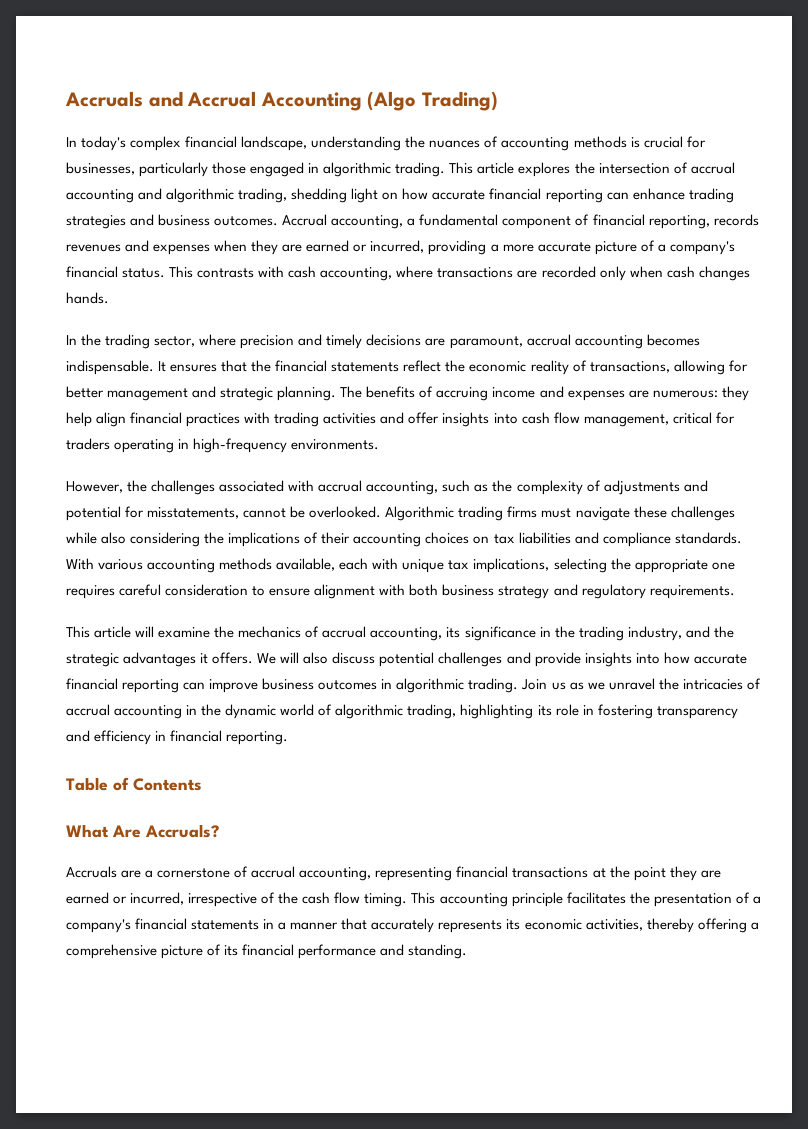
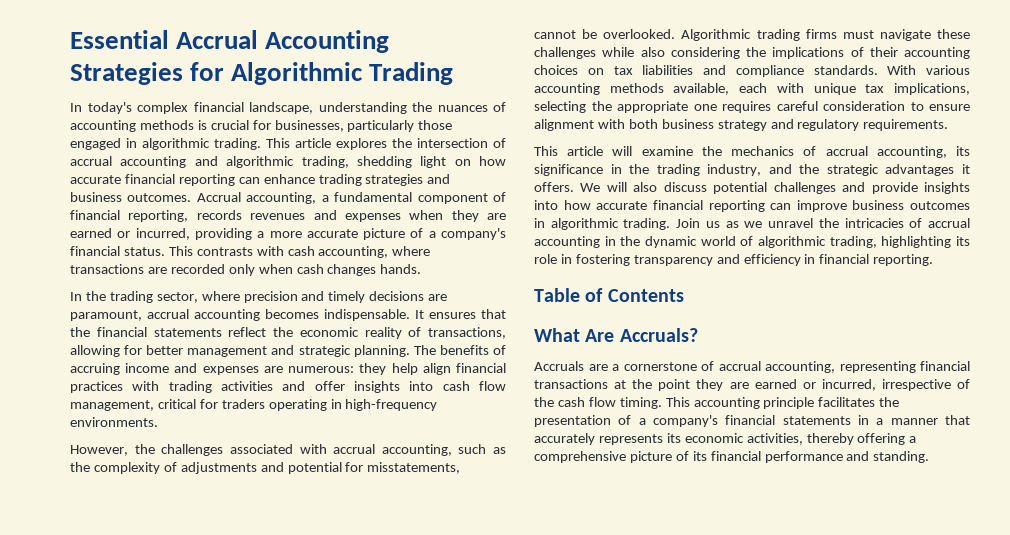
- Accruals and Accrual Accounting (Algo Trading)
+ Essential Accrual Accounting Strategies for Algorithmic Trading

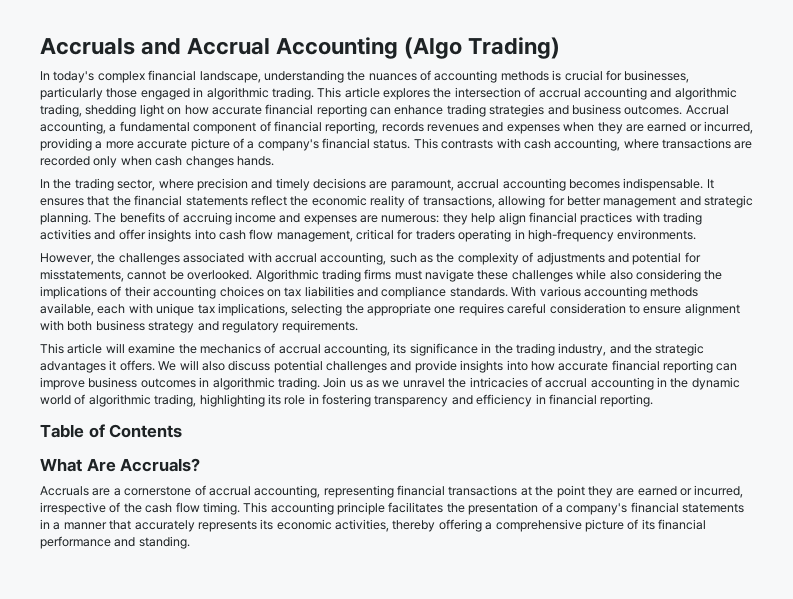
- Essential Accrual Accounting Strategies for Algorithmic Trading
+ Accruals and Accrual Accounting (Algo Trading)

